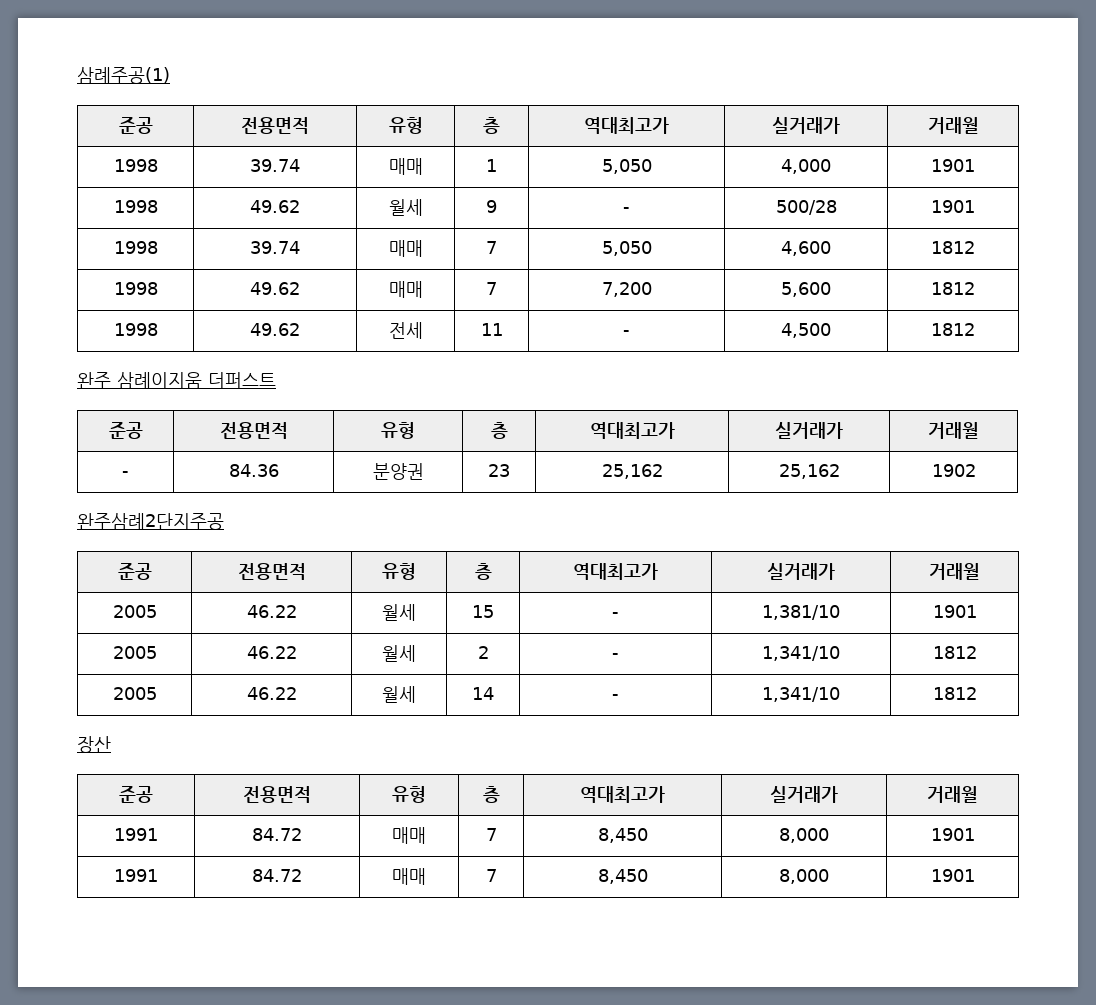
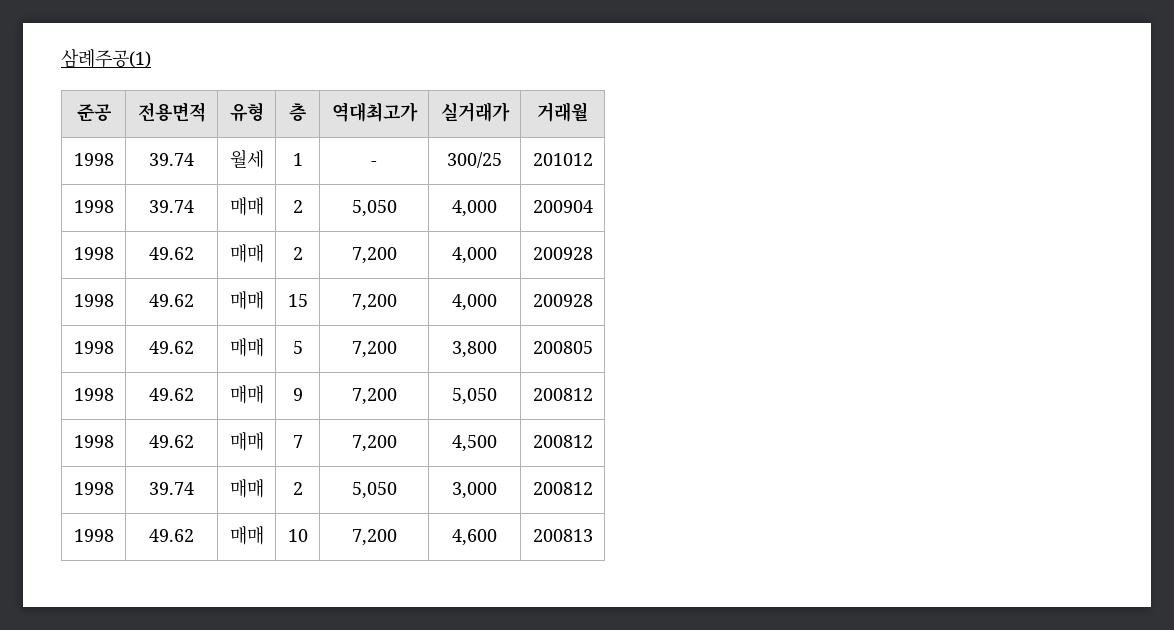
- 1998 | 39.74 | 매매 | 1 | 5,050 | 4,000 | 1901
- 1998 | 49.62 | 월세 | 9 | - | 500/28 | 1901
- 1998 | 39.74 | 매매 | 7 | 5,050 | 4,600 | 1812
+ 1998 | 39.74 | 월세 | 1 | - | 300/25 | 201012
+ 1998 | 39.74 | 매매 | 2 | 5,050 | 4,000 | 200904
+ 1998 | 49.62 | 매매 | 2 | 7,200 | 4,000 | 200928
+ 1998 | 49.62 | 매매 | 15 | 7,200 | 4,000 | 200928
+ 1998 | 49.62 | 매매 | 5 | 7,200 | 3,800 | 200805
+ 1998 | 49.62 | 매매 | 9 | 7,200 | 5,050 | 200812
- 1998 | 49.62 | 매매 | 7 | 7,200 | 5,600 | 1812
- 1998 | 49.62 | 전세 | 11 | - | 4,500 | 1812
- 완주 삼례이지움 더퍼스트
- 준공 | 전용면적 | 유형 | 층 | 역대최고가 | 실거래가 | 거래월
- - | 84.36 | 분양권 | 23 | 25,162 | 25,162 | 1902
- 완주삼례2단지주공
- 준공 | 전용면적 | 유형 | 층 | 역대최고가 | 실거래가 | 거래월
- 2005 | 46.22 | 월세 | 15 | - | 1,381/10 | 1901
- 2005 | 46.22 | 월세 | 2 | - | 1,341/10 | 1812
- 2005 | 46.22 | 월세 | 14 | - | 1,341/10 | 1812
- 장산
- 준공 | 전용면적 | 유형 | 층 | 역대최고가 | 실거래가 | 거래월
- 1991 | 84.72 | 매매 | 7 | 8,450 | 8,000 | 1901
- 1991 | 84.72 | 매매 | 7 | 8,450 | 8,000 | 1901
+ 1998 | 49.62 | 매매 | 7 | 7,200 | 4,500 | 200812
+ 1998 | 39.74 | 매매 | 2 | 5,050 | 3,000 | 200812
+ 1998 | 49.62 | 매매 | 10 | 7,200 | 4,600 | 200813

